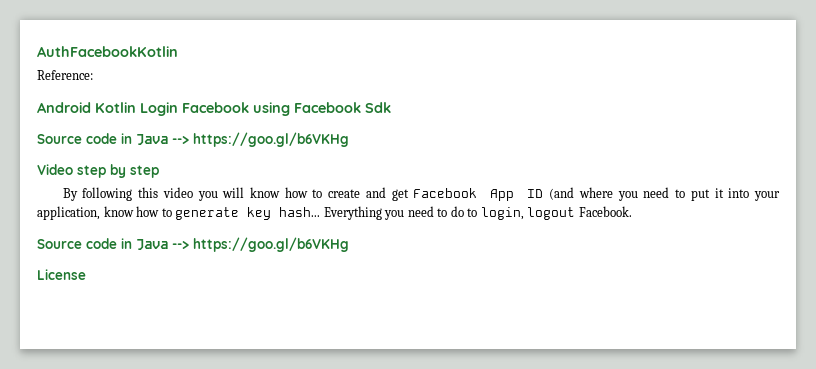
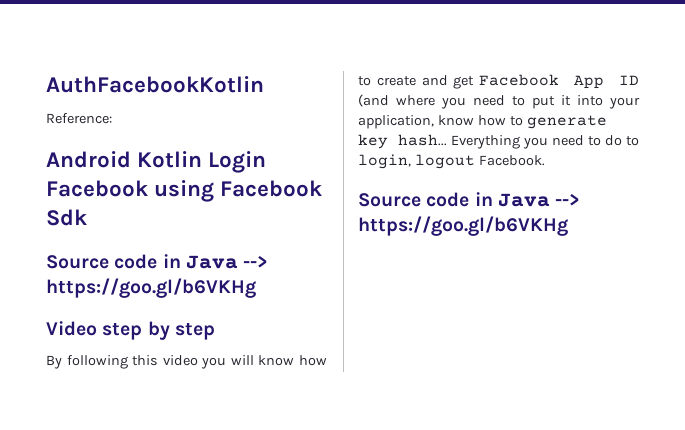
- License

